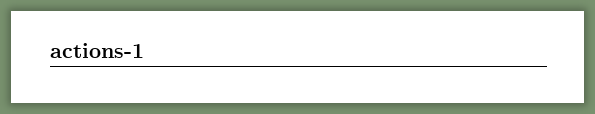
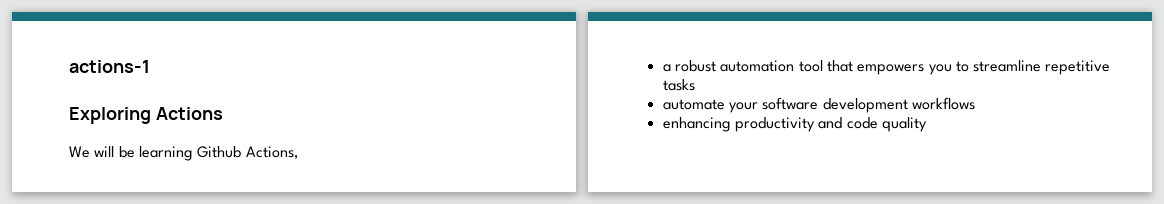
+ Exploring Actions
+ We will be learning Github Actions,
+ a robust automation tool that empowers you to streamline repetitive tasks
+ automate your software development workflows
+ enhancing productivity and code quality

